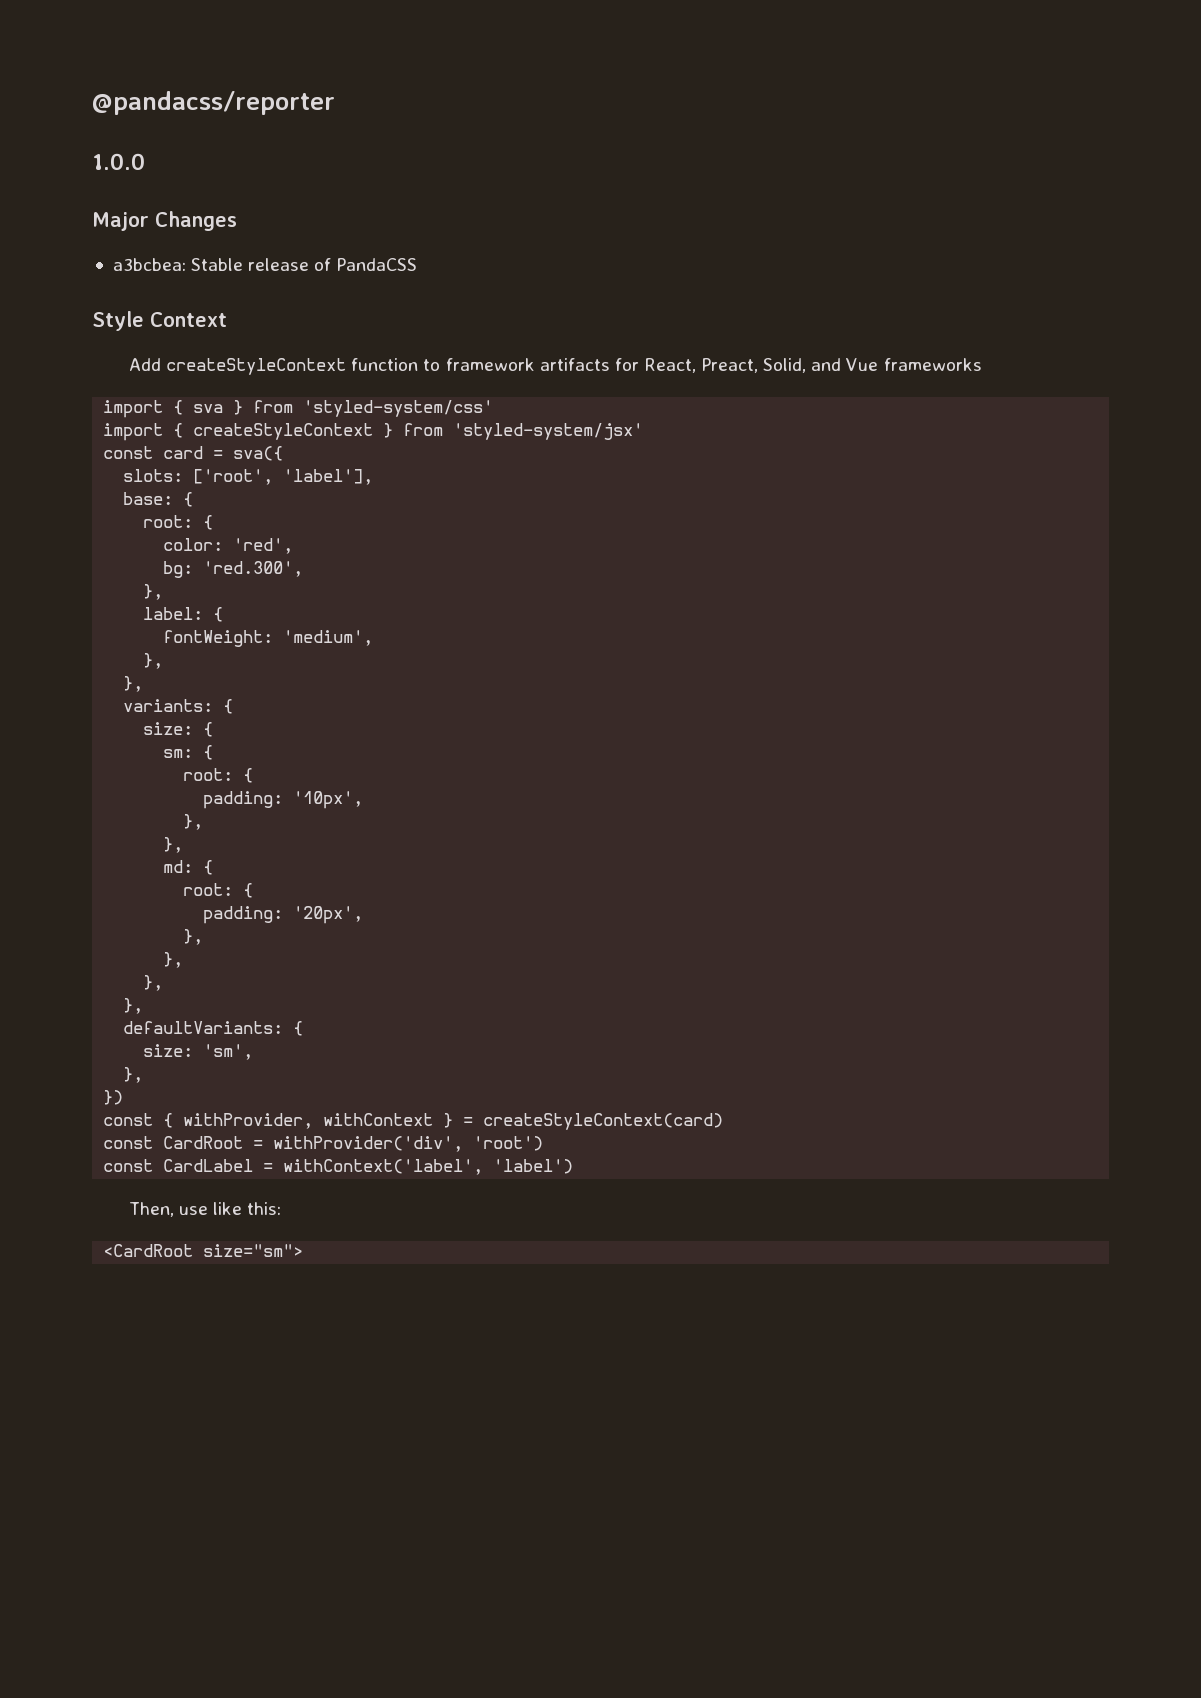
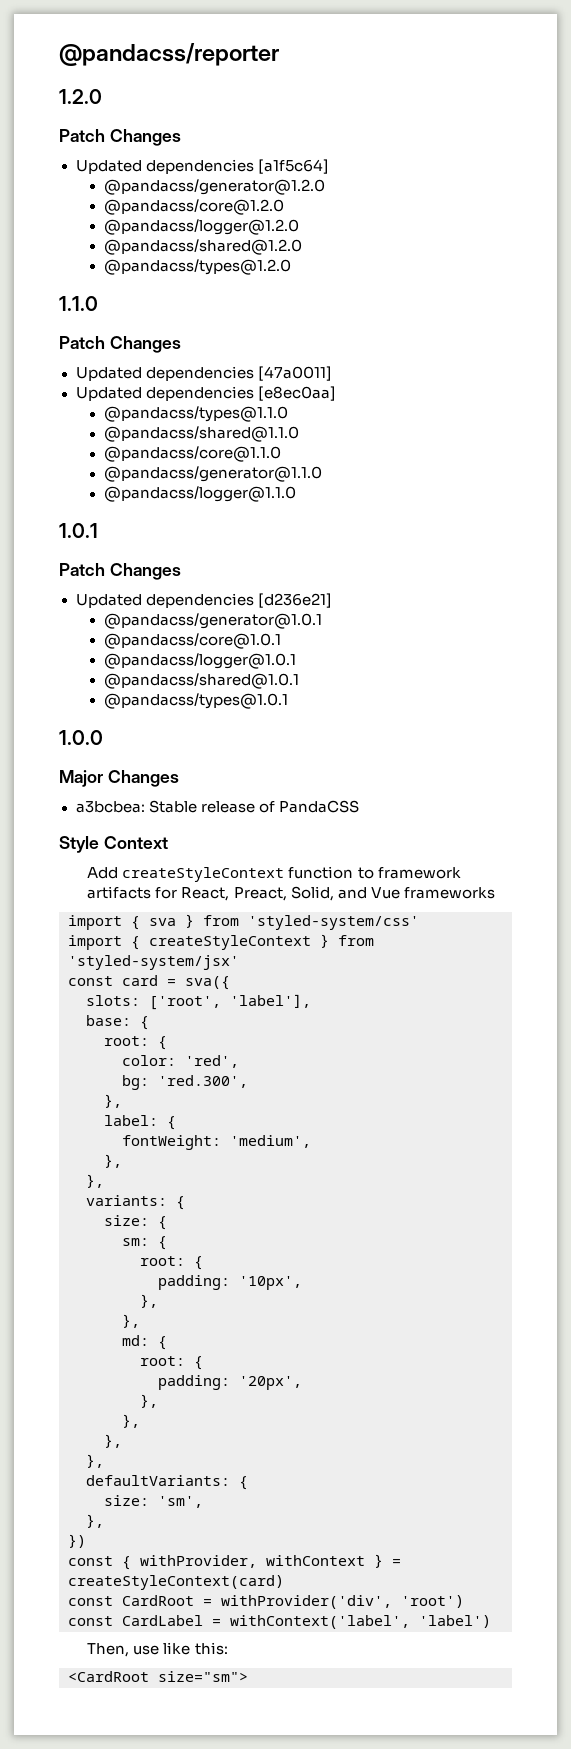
+ 1.2.0
+ Patch Changes
+ Updated dependencies [a1f5c64]
+ @pandacss/generator@1.2.0
+ @pandacss/core@1.2.0
+ @pandacss/logger@1.2.0
+ @pandacss/shared@1.2.0
+ @pandacss/types@1.2.0
+ 1.1.0
+ Patch Changes
+ Updated dependencies [47a0011]
+ Updated dependencies [e8ec0aa]
+ @pandacss/types@1.1.0
+ @pandacss/shared@1.1.0
+ @pandacss/core@1.1.0
+ @pandacss/generator@1.1.0
+ @pandacss/logger@1.1.0
+ 1.0.1
+ Patch Changes
+ Updated dependencies [d236e21]
+ @pandacss/generator@1.0.1
+ @pandacss/core@1.0.1
+ @pandacss/logger@1.0.1
+ @pandacss/shared@1.0.1
+ @pandacss/types@1.0.1

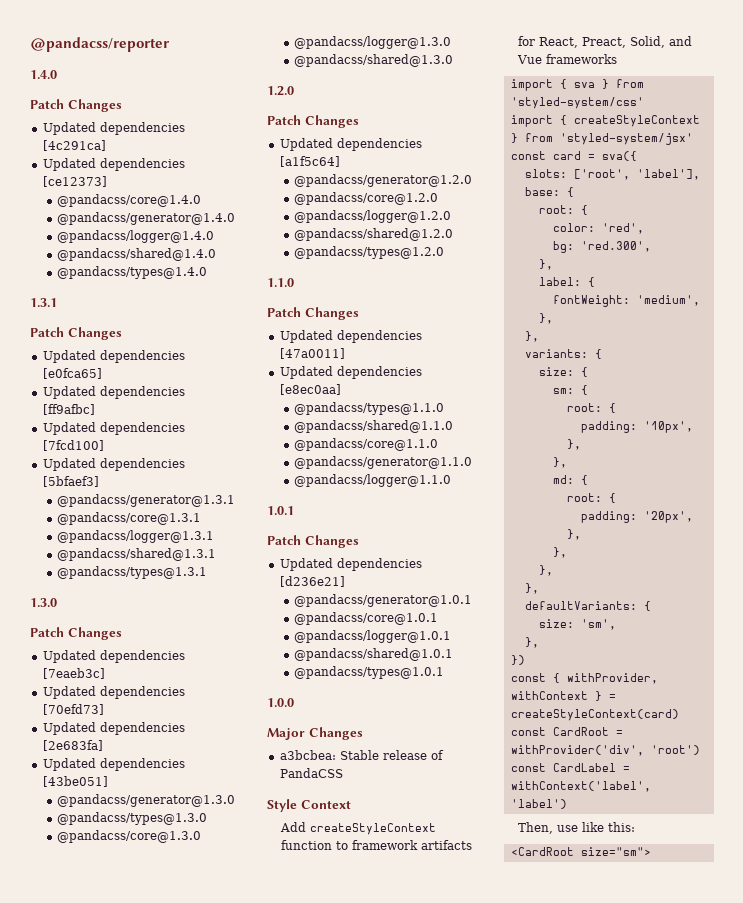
+ 1.4.0
+ Patch Changes
+ Updated dependencies [4c291ca]
+ Updated dependencies [ce12373]
+ @pandacss/core@1.4.0
+ @pandacss/generator@1.4.0
+ @pandacss/logger@1.4.0
+ @pandacss/shared@1.4.0
+ @pandacss/types@1.4.0
+ 1.3.1
+ Patch Changes
+ Updated dependencies [e0fca65]
+ Updated dependencies [ff9afbc]
+ Updated dependencies [7fcd100]
+ Updated dependencies [5bfaef3]
+ @pandacss/generator@1.3.1
+ @pandacss/core@1.3.1
+ @pandacss/logger@1.3.1
+ @pandacss/shared@1.3.1
+ @pandacss/types@1.3.1
+ 1.3.0
+ Patch Changes
+ Updated dependencies [7eaeb3c]
+ Updated dependencies [70efd73]
+ Updated dependencies [2e683fa]
+ Updated dependencies [43be051]
+ @pandacss/generator@1.3.0
+ @pandacss/types@1.3.0
+ @pandacss/core@1.3.0
+ @pandacss/logger@1.3.0
+ @pandacss/shared@1.3.0

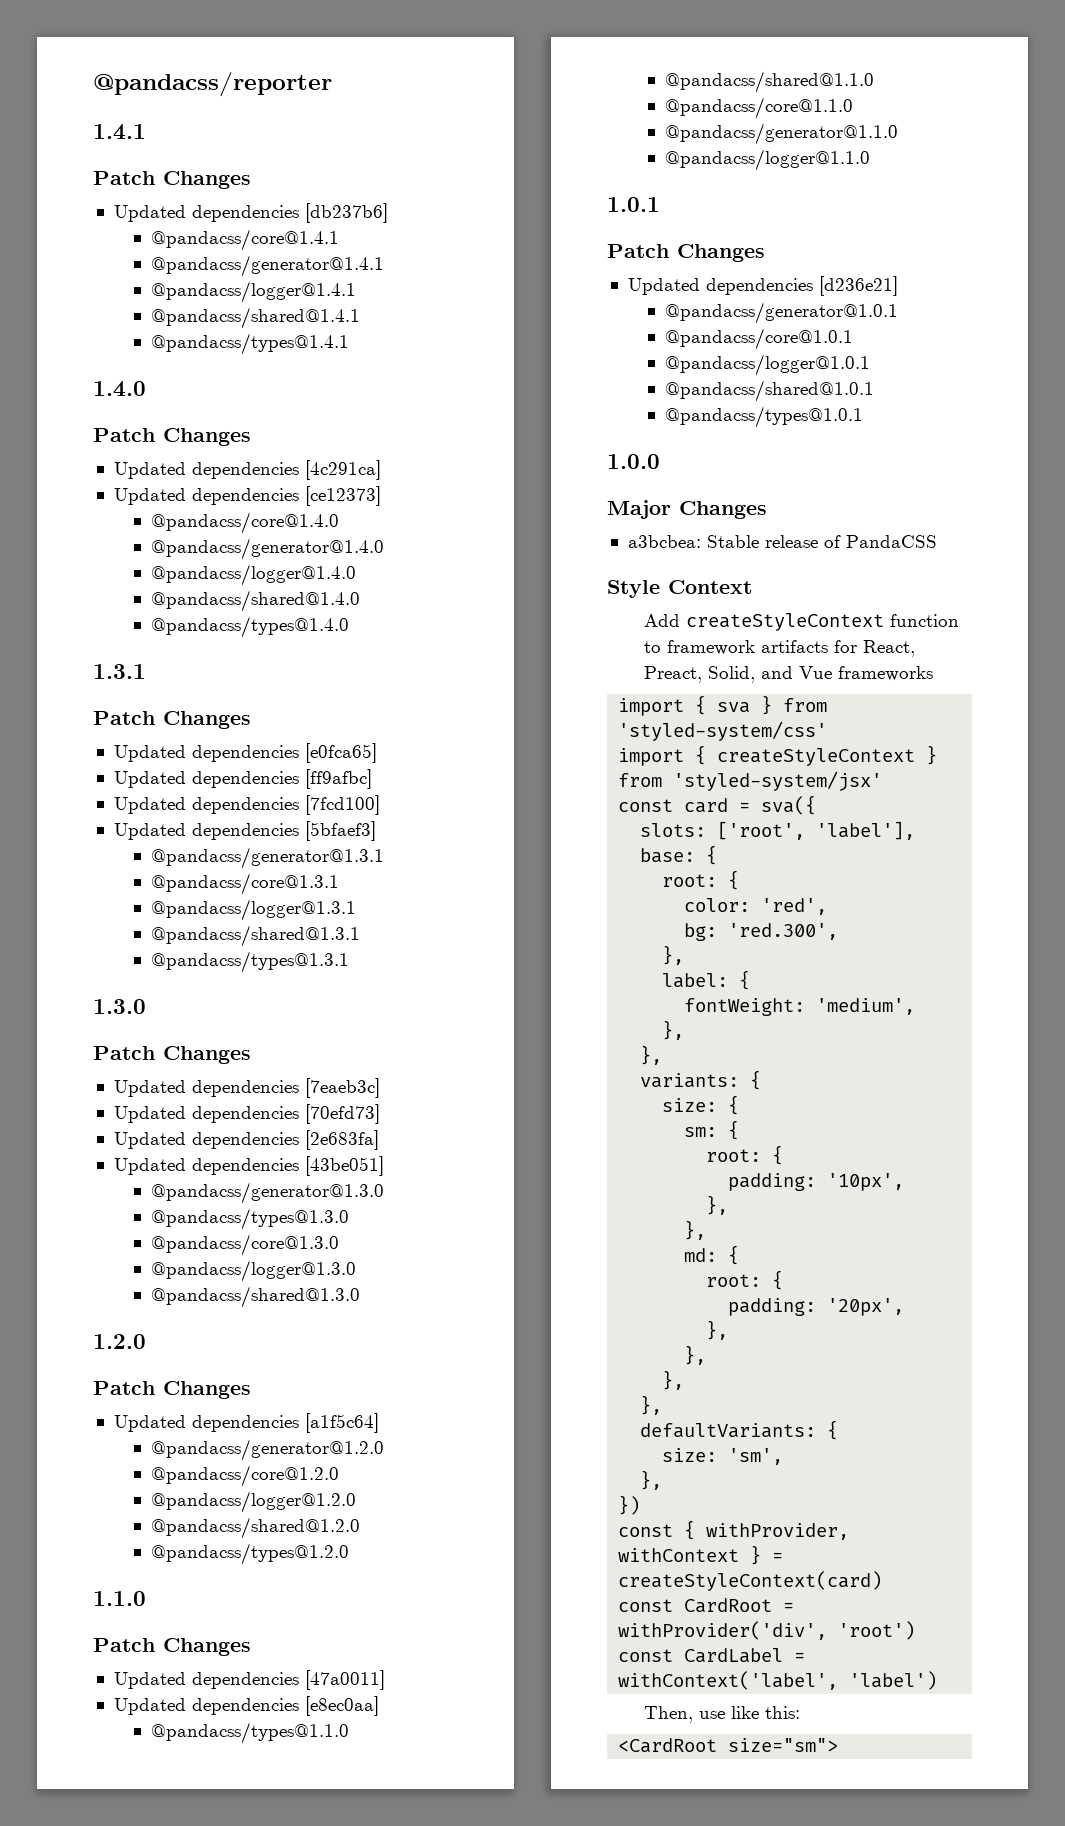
+ 1.4.1
+ Patch Changes
+ Updated dependencies [db237b6]
+ @pandacss/core@1.4.1
+ @pandacss/generator@1.4.1
+ @pandacss/logger@1.4.1
+ @pandacss/shared@1.4.1
+ @pandacss/types@1.4.1

